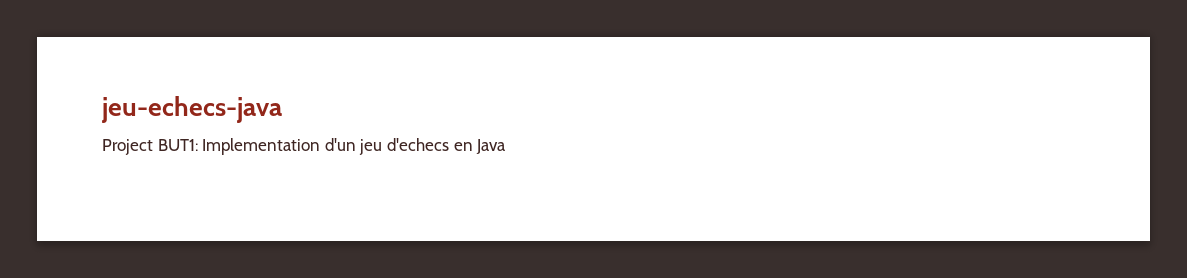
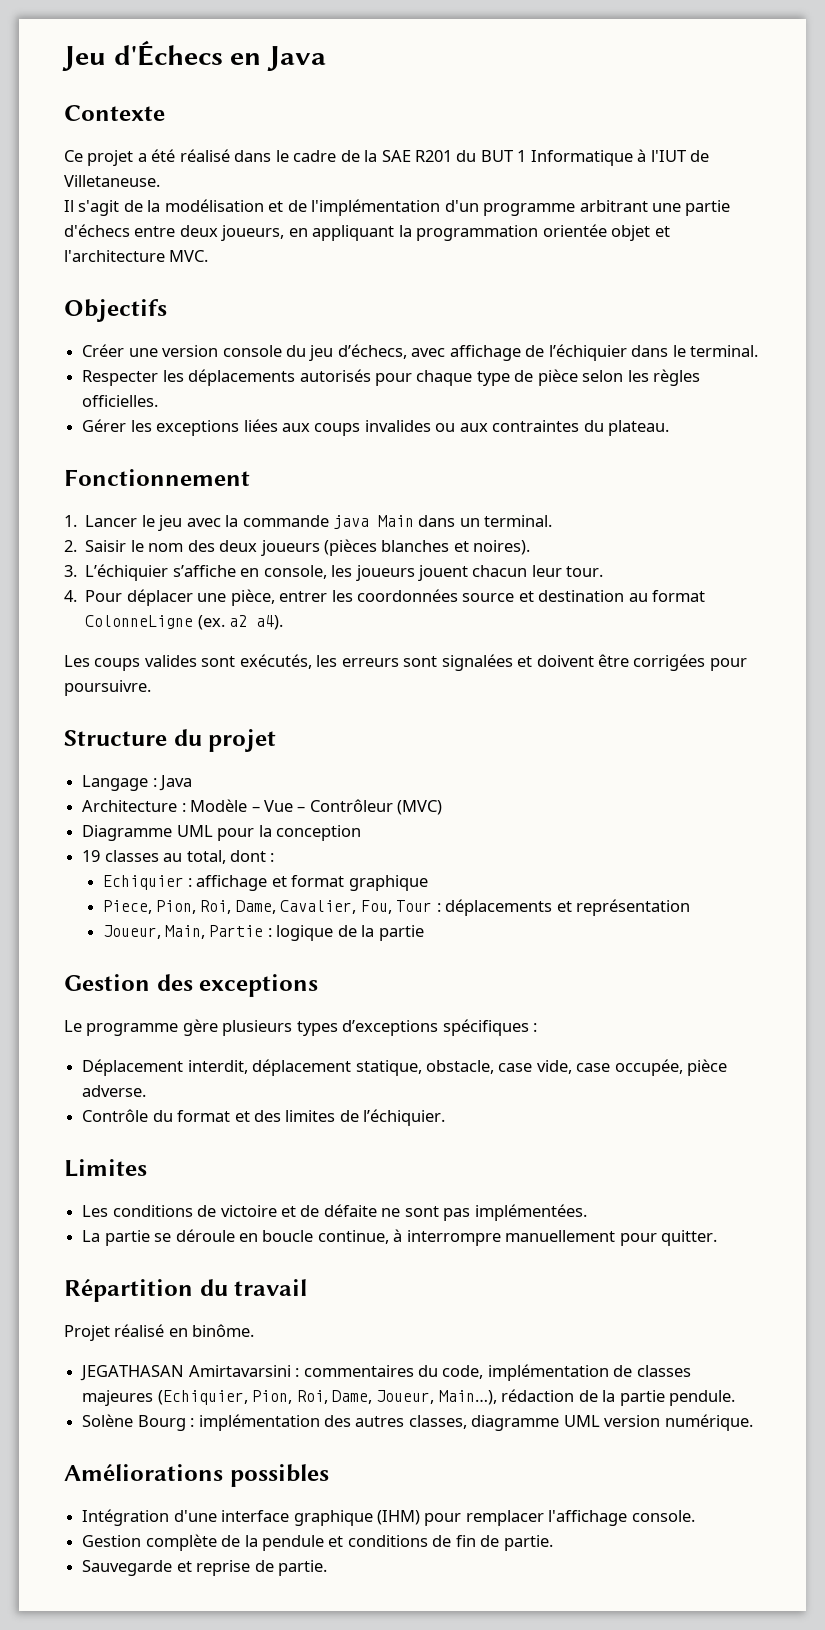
- jeu-echecs-java
- Project BUT1: Implementation d'un jeu d'echecs en Java
+ Jeu d'Échecs en Java
+ Contexte
+ Ce projet a été réalisé dans le cadre de la SAE R201 du BUT 1 Informatique à l'IUT de Villetaneuse.
+ Il s'agit de la modélisation et de l'implémentation d'un programme arbitrant une partie d'échecs entre deux joueurs, en appliquant la programmation orientée objet et l'architecture MVC.
+ Objectifs
+ Créer une version console du jeu d’échecs, avec affichage de l’échiquier dans le terminal.
+ Respecter les déplacements autorisés pour chaque type de pièce selon les règles officielles.
+ Gérer les exceptions liées aux coups invalides ou aux contraintes du plateau.
+ Fonctionnement
+ 1. Lancer le jeu avec la commande java Main dans un terminal.
+ 2. Saisir le nom des deux joueurs (pièces blanches et noires).
+ 3. L’échiquier s’affiche en console, les joueurs jouent chacun leur tour.
+ 4. Pour déplacer une pièce, entrer les coordonnées source et destination au format ColonneLigne (ex. a2 a4).
+ Les coups valides sont exécutés, les erreurs sont signalées et doivent être corrigées pour poursuivre.
+ Structure du projet
+ Langage : Java
+ Architecture : Modèle – Vue – Contrôleur (MVC)
+ Diagramme UML pour la conception
+ 19 classes au total, dont :
+ Echiquier : affichage et format graphique
+ Piece, Pion, Roi, Dame, Cavalier, Fou, Tour : déplacements et représentation
+ Joueur, Main, Partie : logique de la partie
+ Gestion des exceptions
+ Le programme gère plusieurs types d’exceptions spécifiques :
+ Déplacement interdit, déplacement statique, obstacle, case vide, case occupée, pièce adverse.
+ Contrôle du format et des limites de l’échiquier.
+ Limites
+ Les conditions de victoire et de défaite ne sont pas implémentées.
+ La partie se déroule en boucle continue, à interrompre manuellement pour quitter.
+ Répartition du travail
+ Projet réalisé en binôme.
+ JEGATHASAN Amirtavarsini : commentaires du code, implémentation de classes majeures (Echiquier, Pion, Roi, Dame, Joueur, Main…), rédaction de la partie pendule.
+ Solène Bourg : implémentation des autres classes, diagramme UML version numérique.
+ Améliorations possibles
+ Intégration d'une interface graphique (IHM) pour remplacer l'affichage console.
+ Gestion complète de la pendule et conditions de fin de partie.
+ Sauvegarde et reprise de partie.

